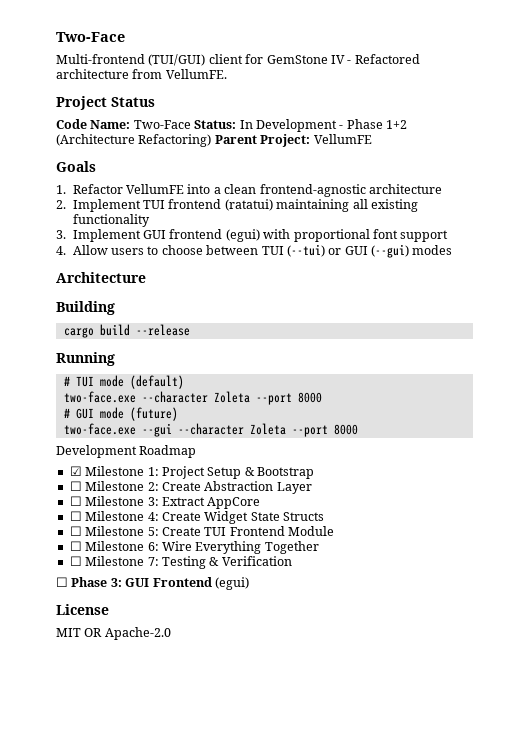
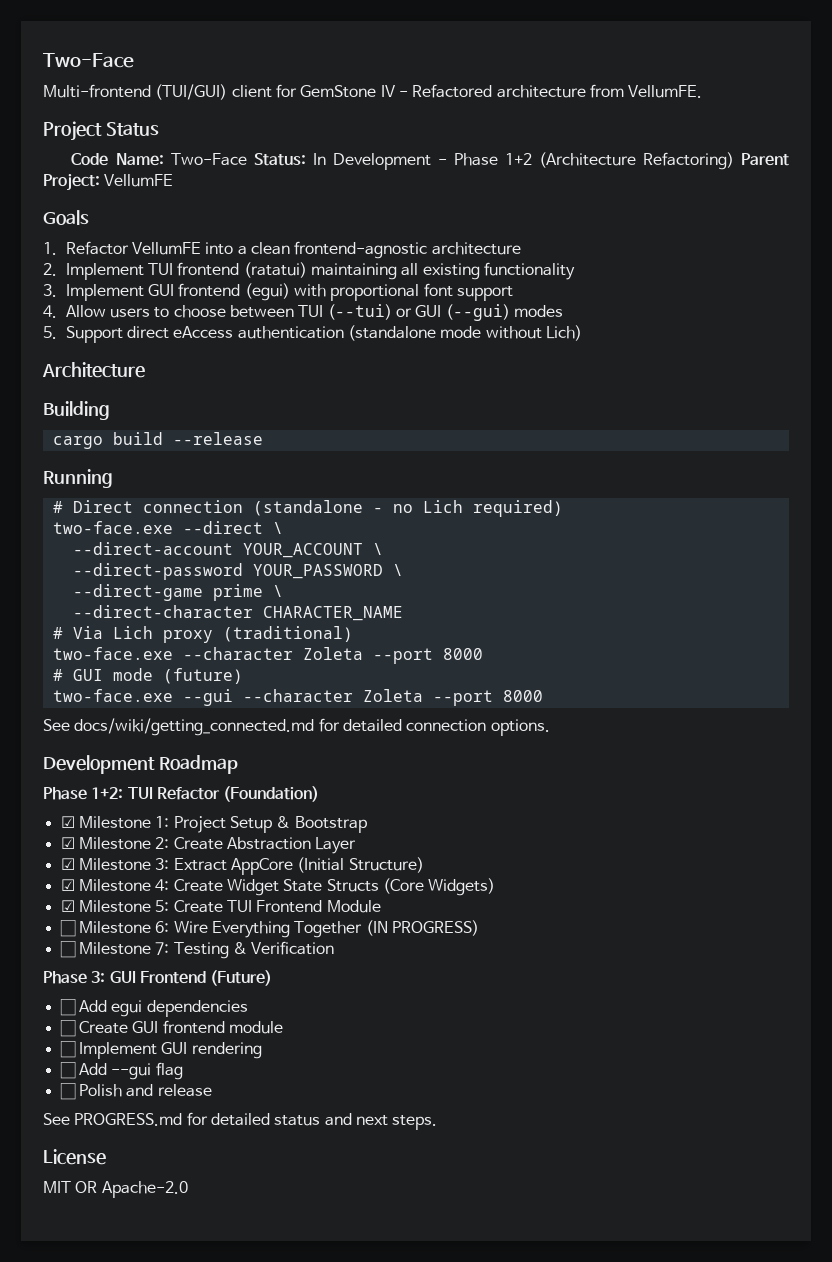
+ 5. Support direct eAccess authentication (standalone mode without Lich)
- # TUI mode (default)
+ # Direct connection (standalone - no Lich required)
+ two-face.exe --direct \
+ --direct-account YOUR_ACCOUNT \
+ --direct-password YOUR_PASSWORD \
+ --direct-game prime \
+ --direct-character CHARACTER_NAME
+ # Via Lich proxy (traditional)
+ See docs/wiki/getting_connected.md for detailed connection options.
  Development Roadmap
+ Phase 1+2: TUI Refactor (Foundation)
- ☐ Milestone 2: Create Abstraction Layer
+ ☑ Milestone 2: Create Abstraction Layer
- ☐ Milestone 3: Extract AppCore
- ☐ Milestone 4: Create Widget State Structs
- ☐ Milestone 5: Create TUI Frontend Module
+ ☑ Milestone 3: Extract AppCore (Initial Structure)
+ ☑ Milestone 4: Create Widget State Structs (Core Widgets)
+ ☑ Milestone 5: Create TUI Frontend Module
- ☐ Milestone 6: Wire Everything Together
+ ☐ Milestone 6: Wire Everything Together (IN PROGRESS)
- ☐ Phase 3: GUI Frontend (egui)
+ Phase 3: GUI Frontend (Future)
+ ☐ Add egui dependencies
+ ☐ Create GUI frontend module
+ ☐ Implement GUI rendering
+ ☐ Add --gui flag
+ ☐ Polish and release
+ See PROGRESS.md for detailed status and next steps.

